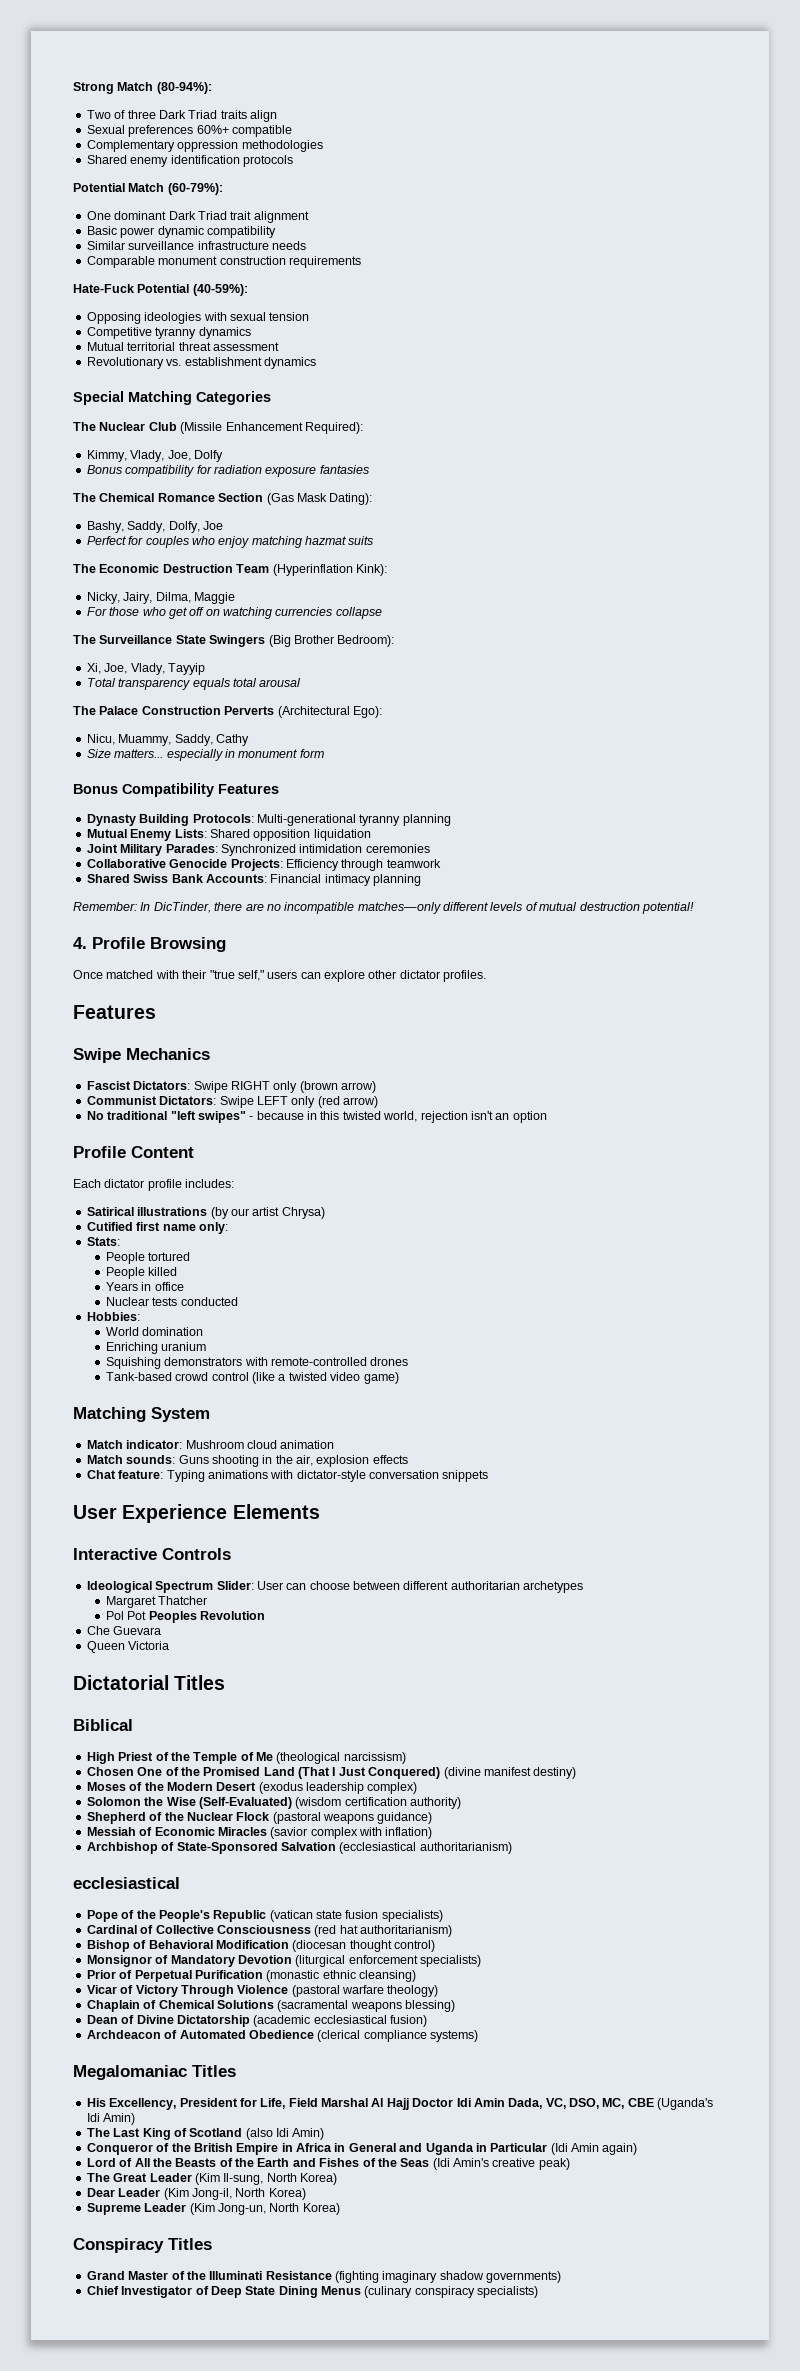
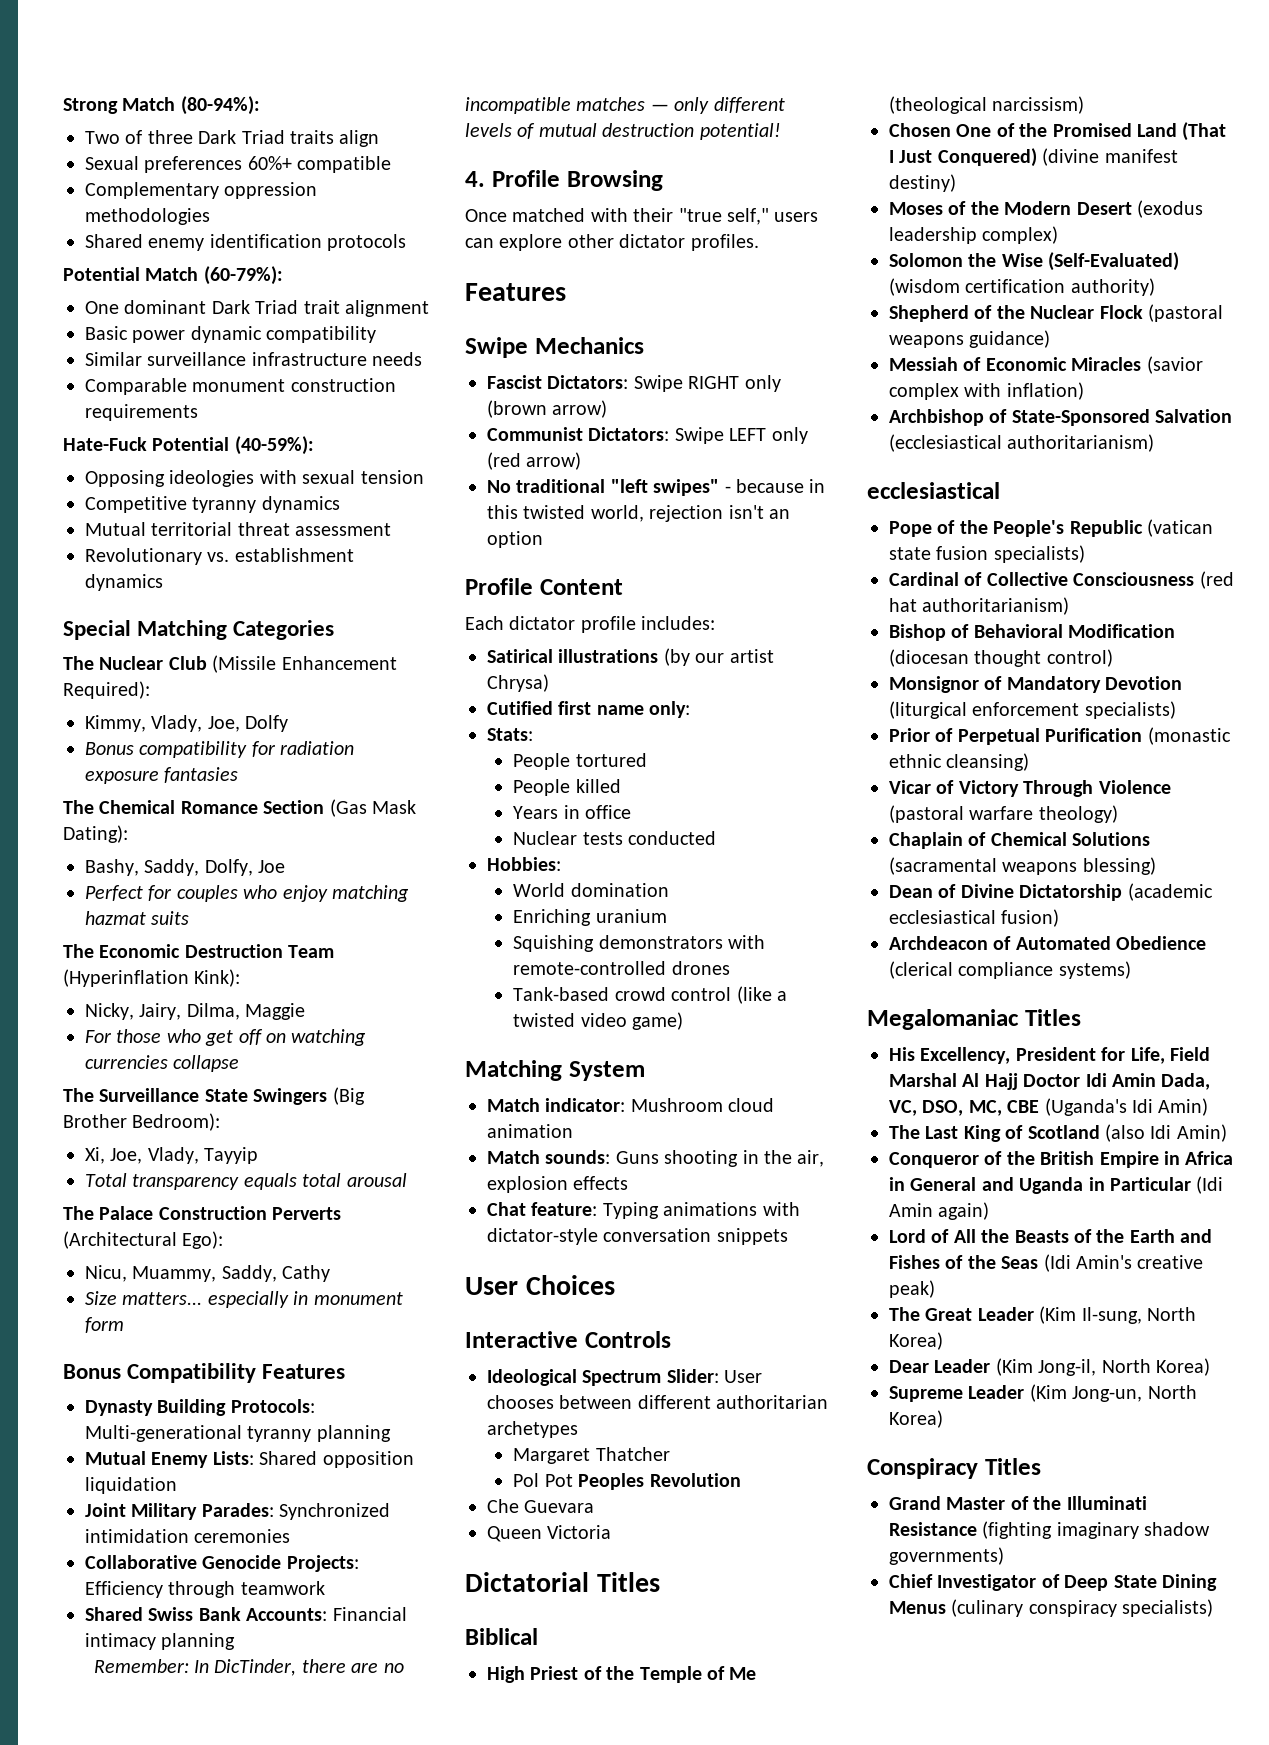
- Remember: In DicTinder, there are no incompatible matches—only different levels of mutual destruction potential!
+ Remember: In DicTinder, there are no incompatible matches — only different levels of mutual destruction potential!
- User Experience Elements
+ User Choices
- Ideological Spectrum Slider: User can choose between different authoritarian archetypes
+ Ideological Spectrum Slider: User chooses between different authoritarian archetypes

